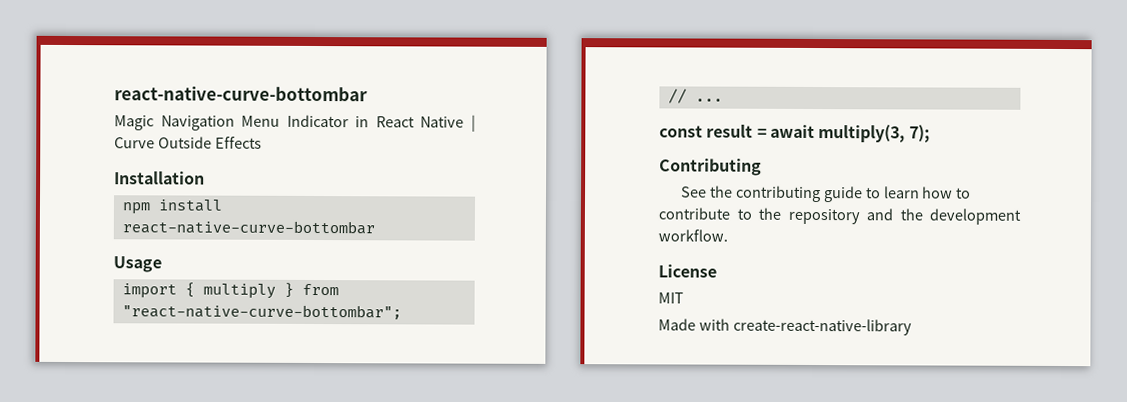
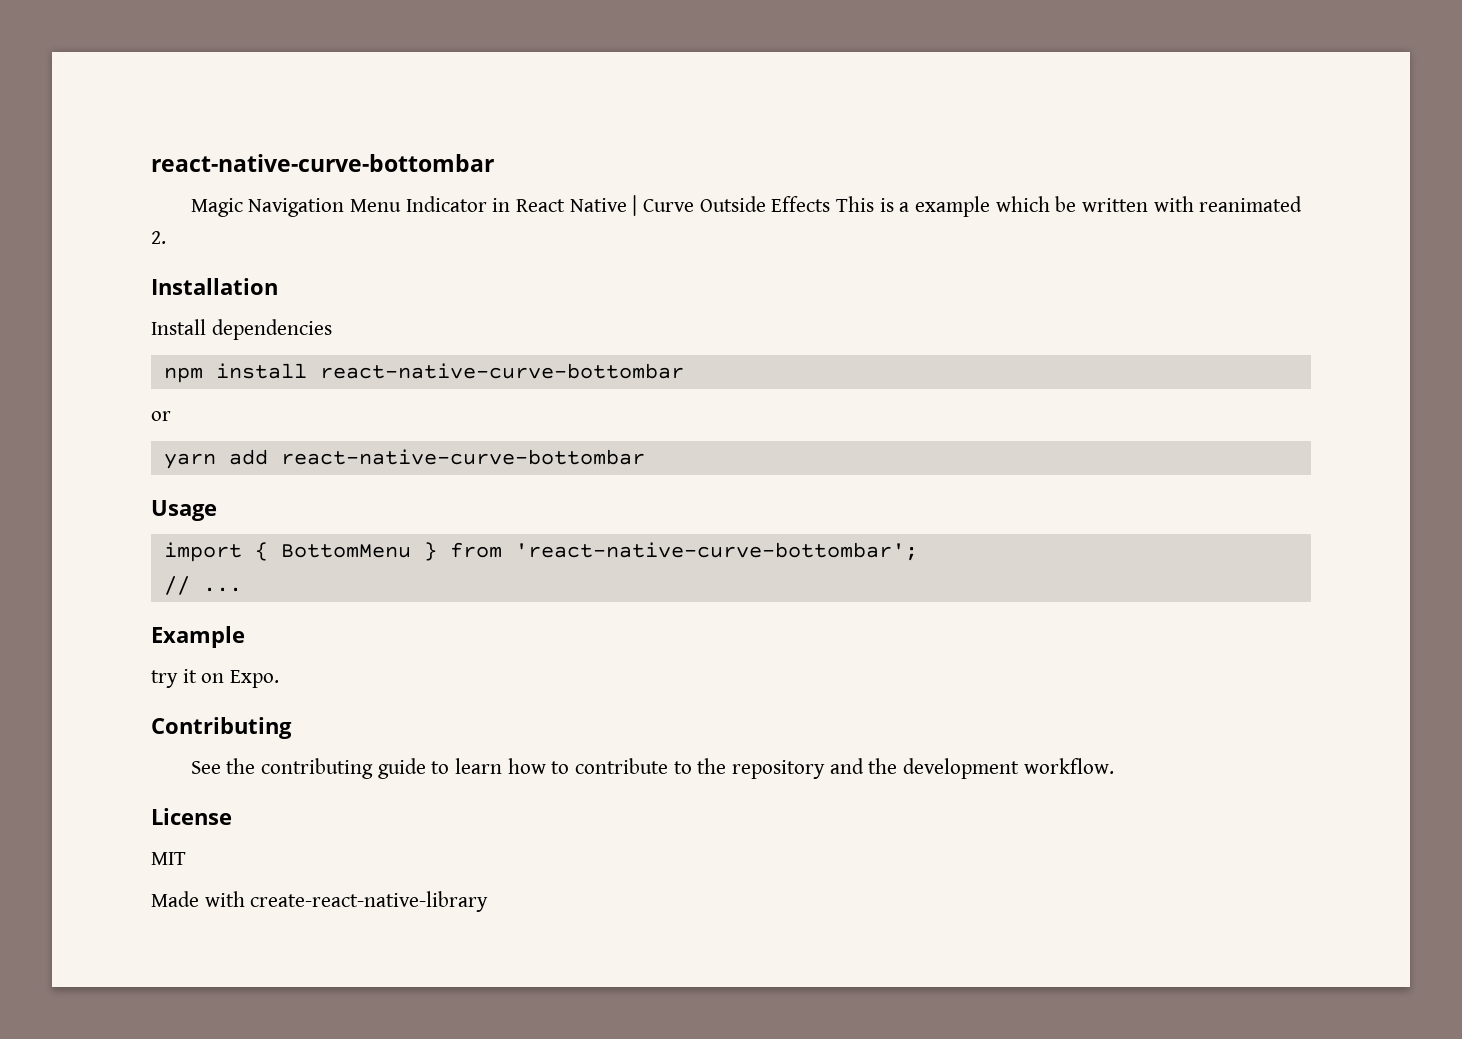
- Magic Navigation Menu Indicator in React Native | Curve Outside Effects
+ Magic Navigation Menu Indicator in React Native | Curve Outside Effects This is a example which be written with reanimated 2.
+ Install dependencies
+ or
+ yarn add react-native-curve-bottombar
- import { multiply } from "react-native-curve-bottombar";
+ import { BottomMenu } from 'react-native-curve-bottombar';
- const result = await multiply(3, 7);
+ Example
+ try it on Expo.

